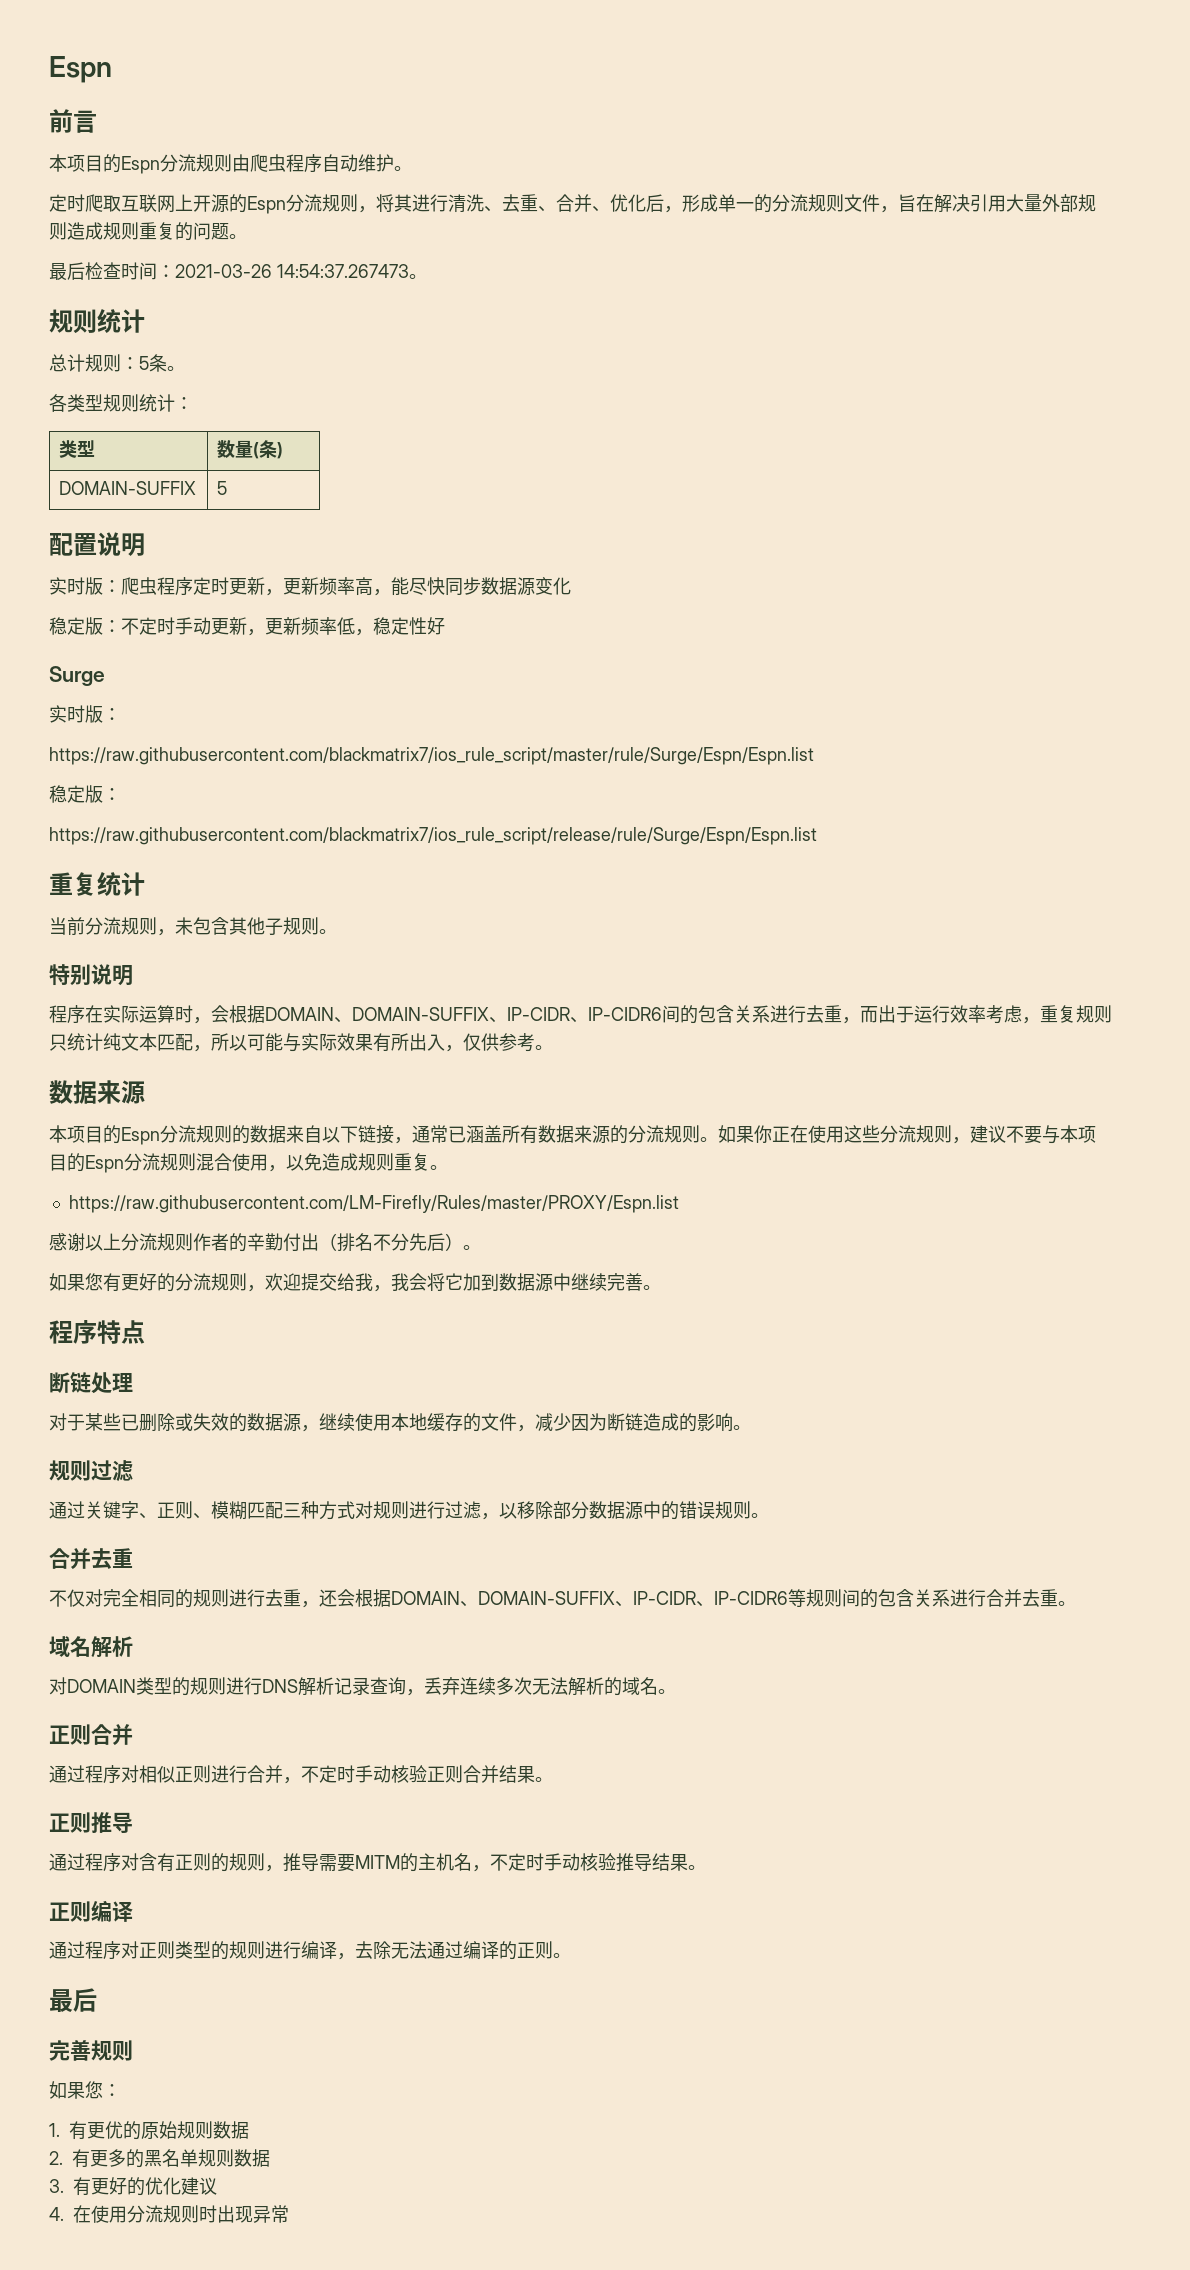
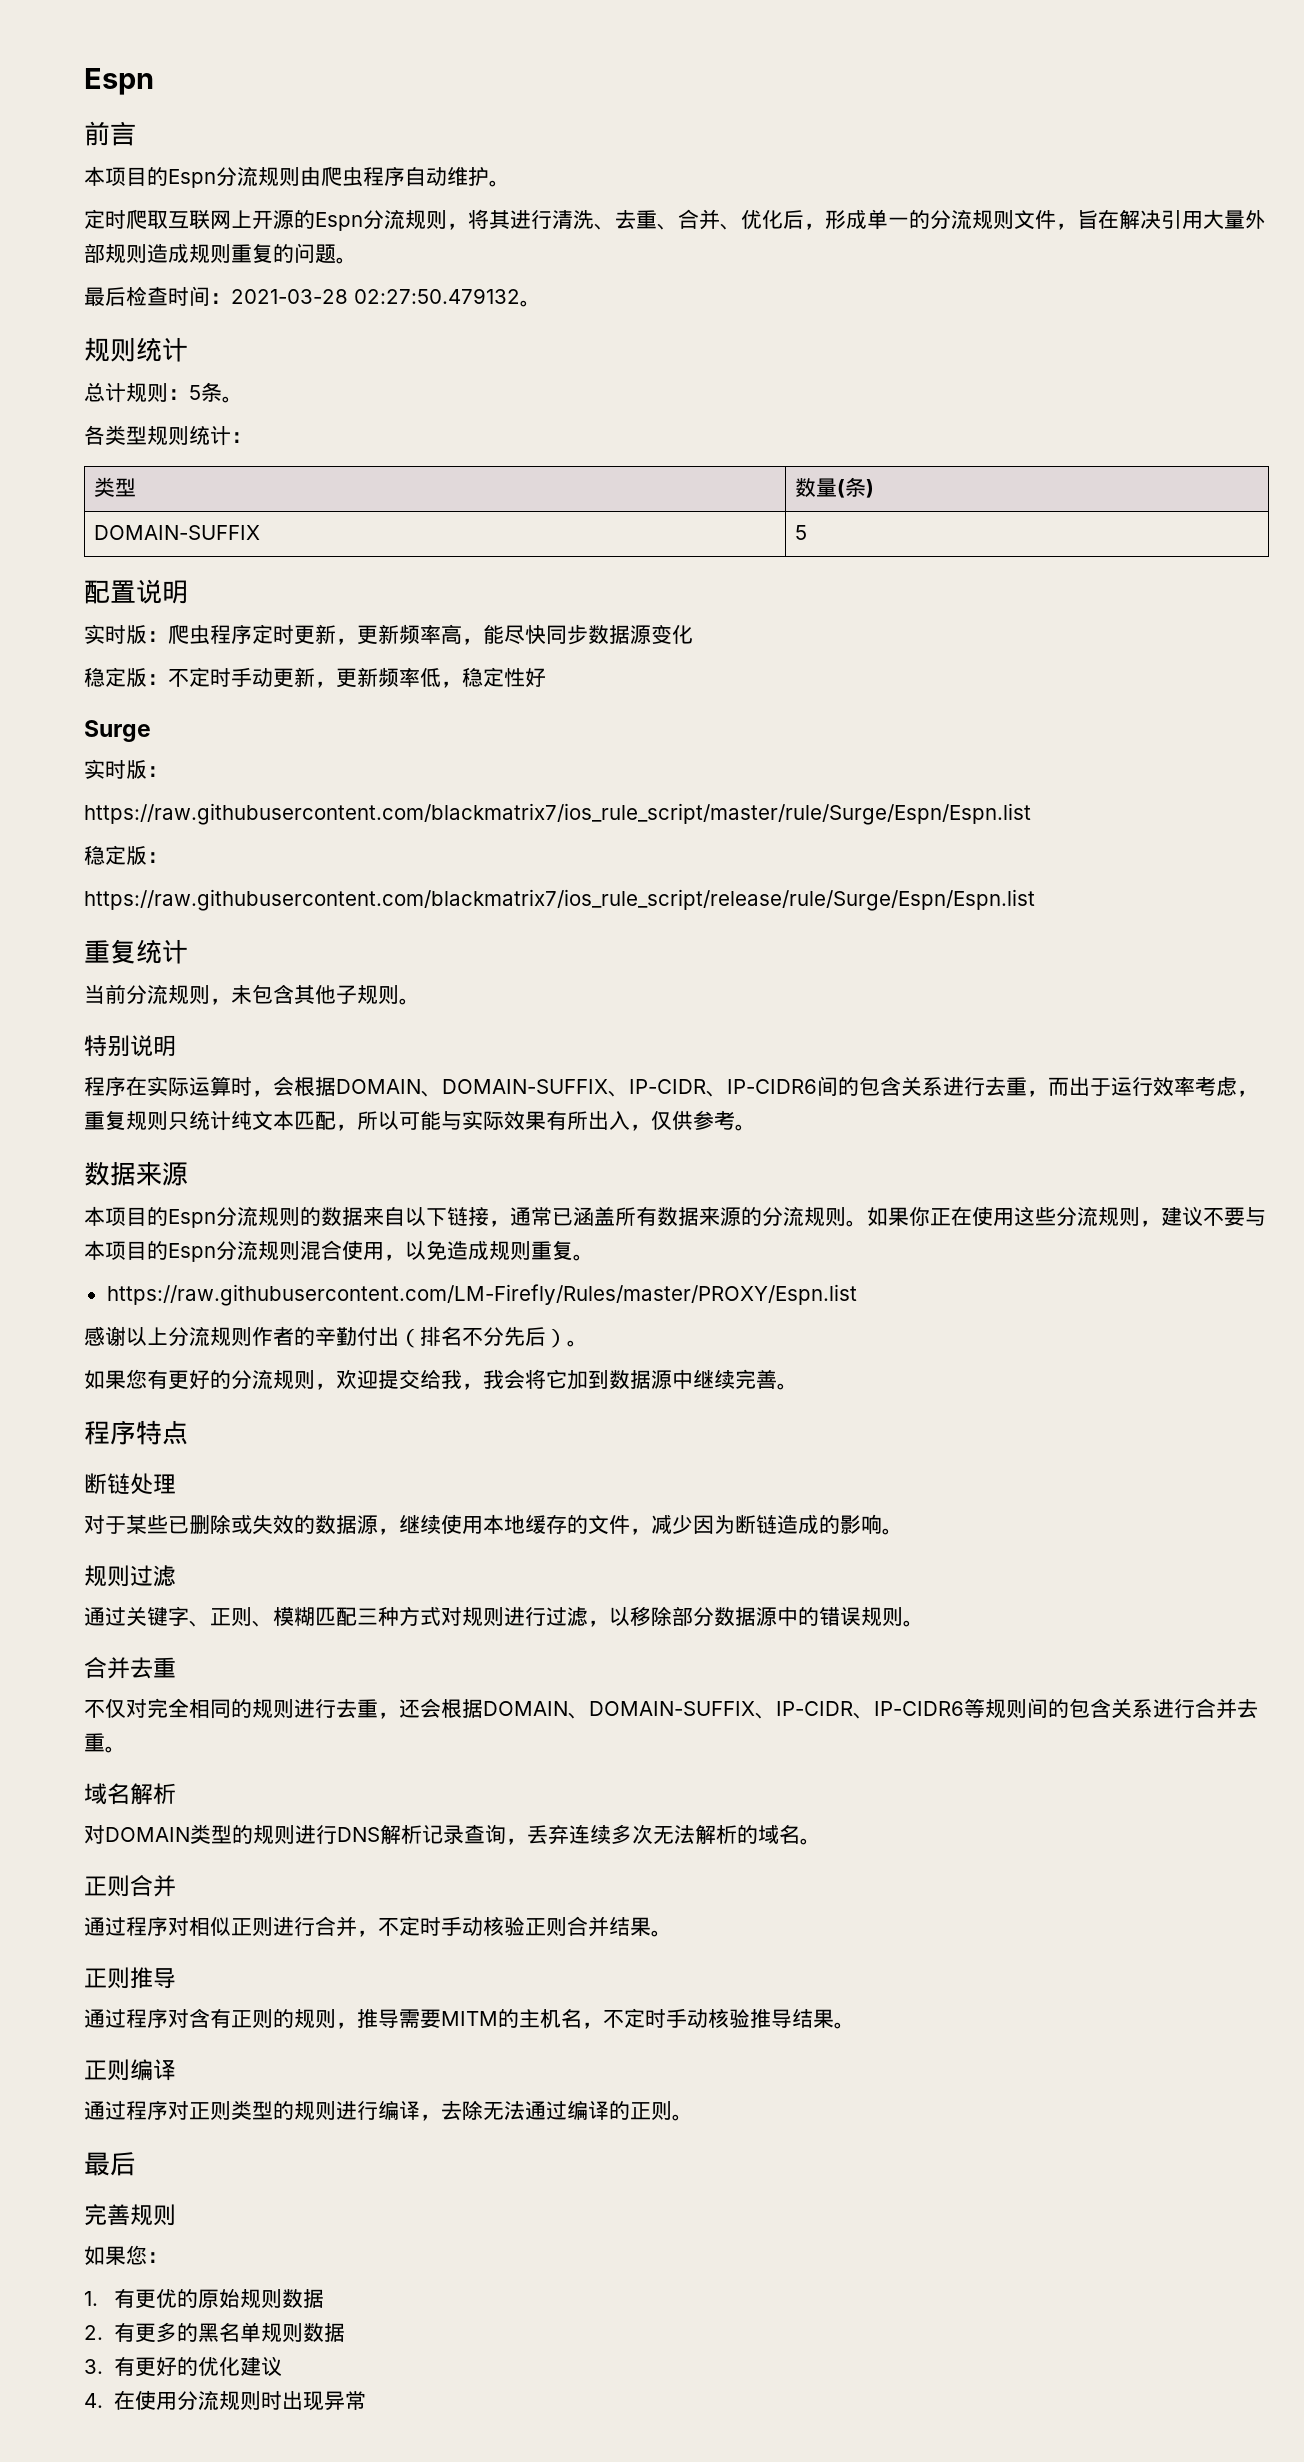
- 最后检查时间：2021-03-26 14:54:37.267473。
+ 最后检查时间：2021-03-28 02:27:50.479132。

